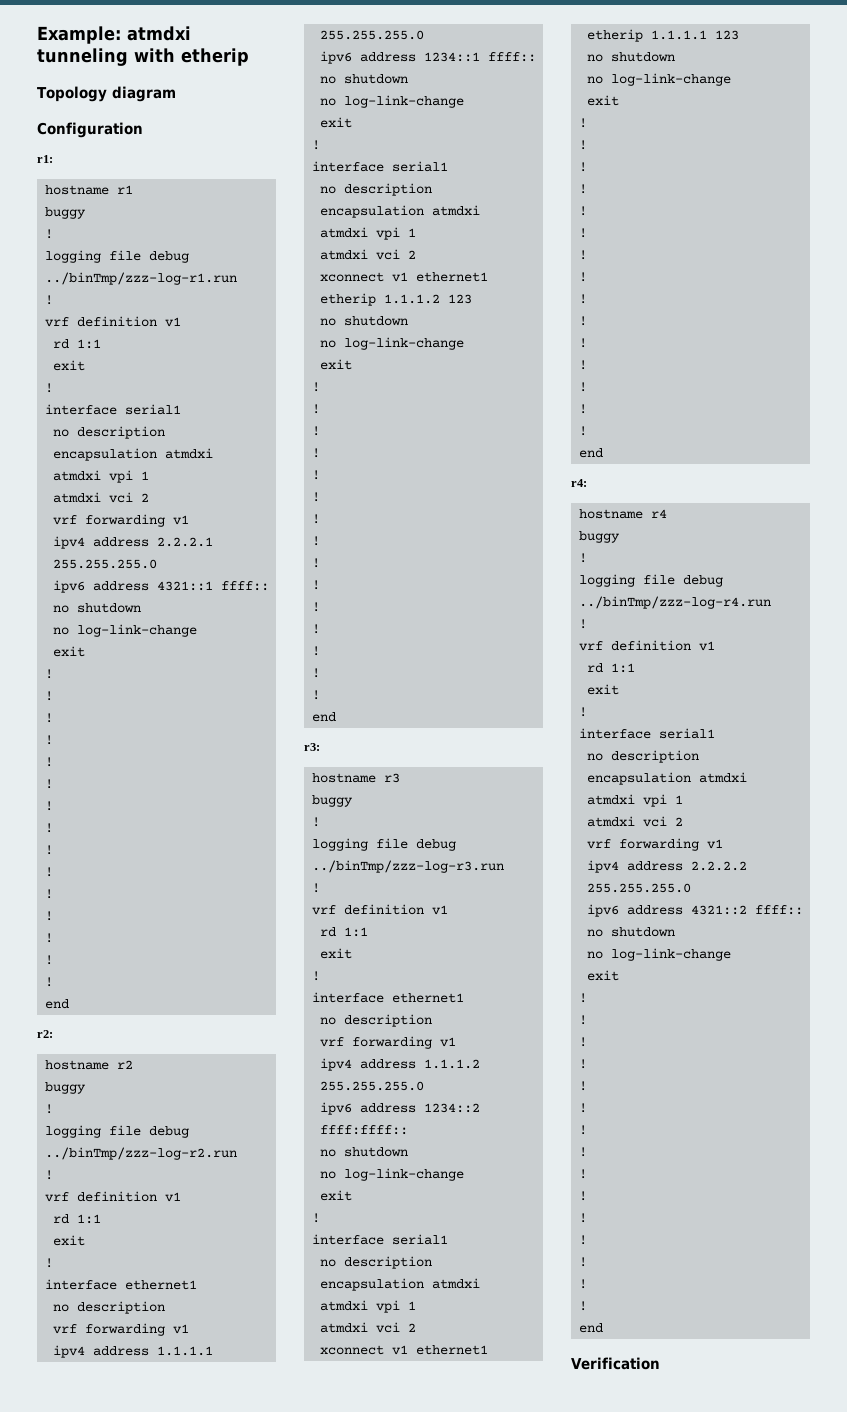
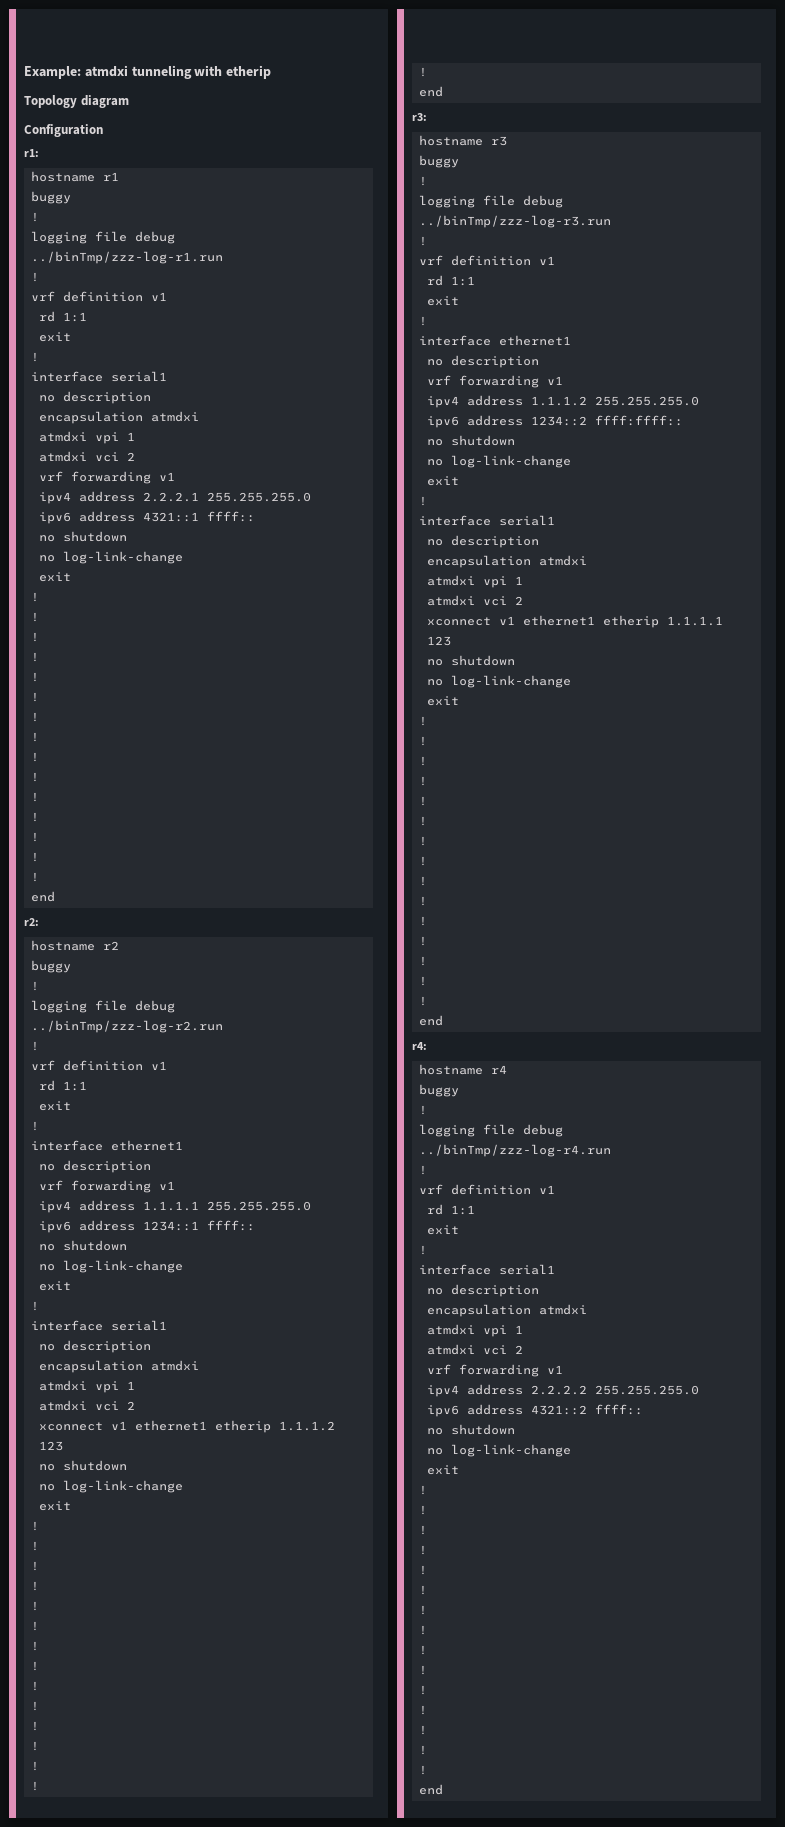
- Verification

